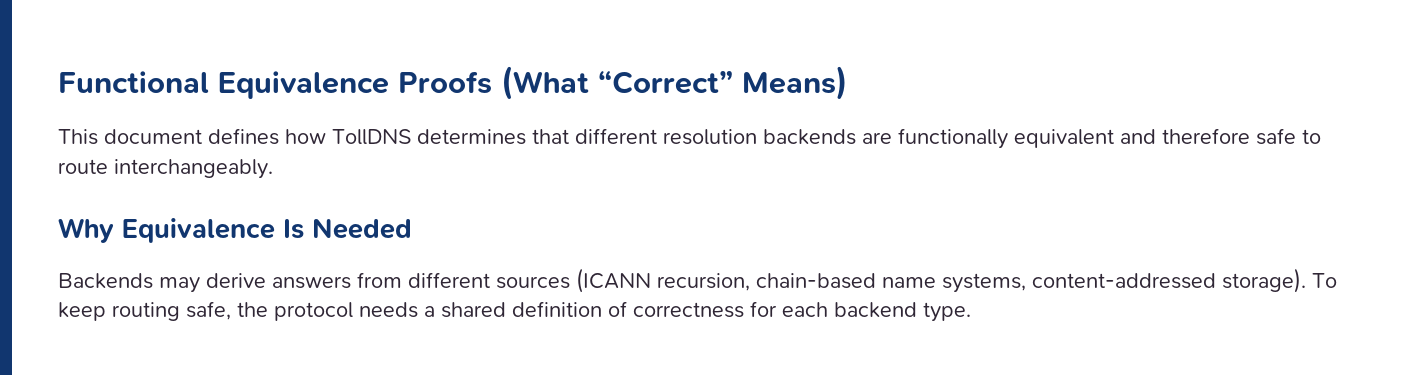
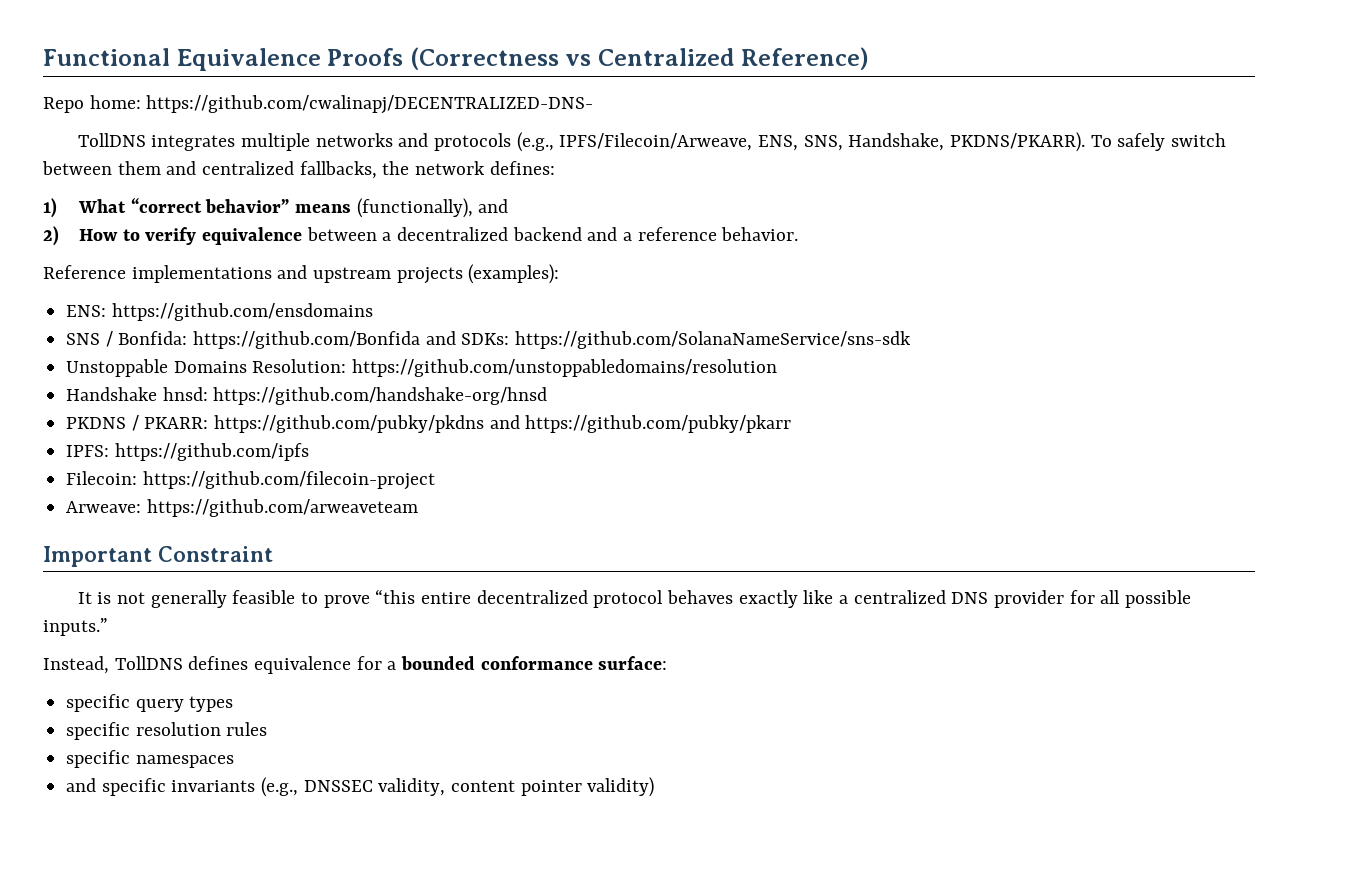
- Functional Equivalence Proofs (What “Correct” Means)
- This document defines how TollDNS determines that different resolution backends are functionally equivalent and therefore safe to route interchangeably.
- Why Equivalence Is Needed
- Backends may derive answers from different sources (ICANN recursion, chain-based name systems, content-addressed storage). To keep routing safe, the protocol needs a shared definition of correctness for each backend type.
+ Functional Equivalence Proofs (Correctness vs Centralized Reference)
+ Repo home: https://github.com/cwalinapj/DECENTRALIZED-DNS-
+ TollDNS integrates multiple networks and protocols (e.g., IPFS/Filecoin/Arweave, ENS, SNS, Handshake, PKDNS/PKARR). To safely switch between them and centralized fallbacks, the network defines:
+ 1) What “correct behavior” means (functionally), and
+ 2) How to verify equivalence between a decentralized backend and a reference behavior.
+ Reference implementations and upstream projects (examples):
+ ENS: https://github.com/ensdomains
+ SNS / Bonfida: https://github.com/Bonfida and SDKs: https://github.com/SolanaNameService/sns-sdk
+ Unstoppable Domains Resolution: https://github.com/unstoppabledomains/resolution
+ Handshake hnsd: https://github.com/handshake-org/hnsd
+ PKDNS / PKARR: https://github.com/pubky/pkdns and https://github.com/pubky/pkarr
+ IPFS: https://github.com/ipfs
+ Filecoin: https://github.com/filecoin-project
+ Arweave: https://github.com/arweaveteam
+ Important Constraint
+ It is not generally feasible to prove “this entire decentralized protocol behaves exactly like a centralized DNS provider for all possible inputs.”
+ Instead, TollDNS defines equivalence for a bounded conformance surface:
+ specific query types
+ specific resolution rules
+ specific namespaces
+ and specific invariants (e.g., DNSSEC validity, content pointer validity)

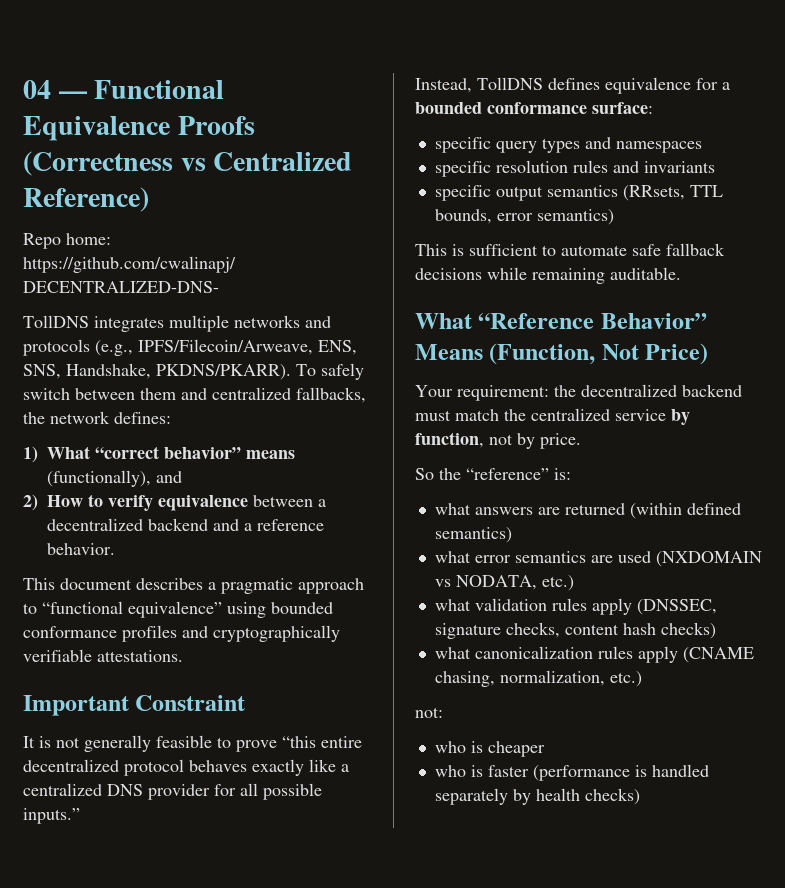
- Functional Equivalence Proofs (Correctness vs Centralized Reference)
+ 04 — Functional Equivalence Proofs (Correctness vs Centralized Reference)
- Reference implementations and upstream projects (examples):
- ENS: https://github.com/ensdomains
- SNS / Bonfida: https://github.com/Bonfida and SDKs: https://github.com/SolanaNameService/sns-sdk
- Unstoppable Domains Resolution: https://github.com/unstoppabledomains/resolution
- Handshake hnsd: https://github.com/handshake-org/hnsd
- PKDNS / PKARR: https://github.com/pubky/pkdns and https://github.com/pubky/pkarr
- IPFS: https://github.com/ipfs
- Filecoin: https://github.com/filecoin-project
- Arweave: https://github.com/arweaveteam
+ This document describes a pragmatic approach to “functional equivalence” using bounded conformance profiles and cryptographically verifiable attestations.
- specific query types
+ specific query types and namespaces
- specific resolution rules
- specific namespaces
- and specific invariants (e.g., DNSSEC validity, content pointer validity)
+ specific resolution rules and invariants
+ specific output semantics (RRsets, TTL bounds, error semantics)
+ This is sufficient to automate safe fallback decisions while remaining auditable.
+ What “Reference Behavior” Means (Function, Not Price)
+ Your requirement: the decentralized backend must match the centralized service by function, not by price.
+ So the “reference” is:
+ what answers are returned (within defined semantics)
+ what error semantics are used (NXDOMAIN vs NODATA, etc.)
+ what validation rules apply (DNSSEC, signature checks, content hash checks)
+ what canonicalization rules apply (CNAME chasing, normalization, etc.)
+ not:
+ who is cheaper
+ who is faster (performance is handled separately by health checks)

